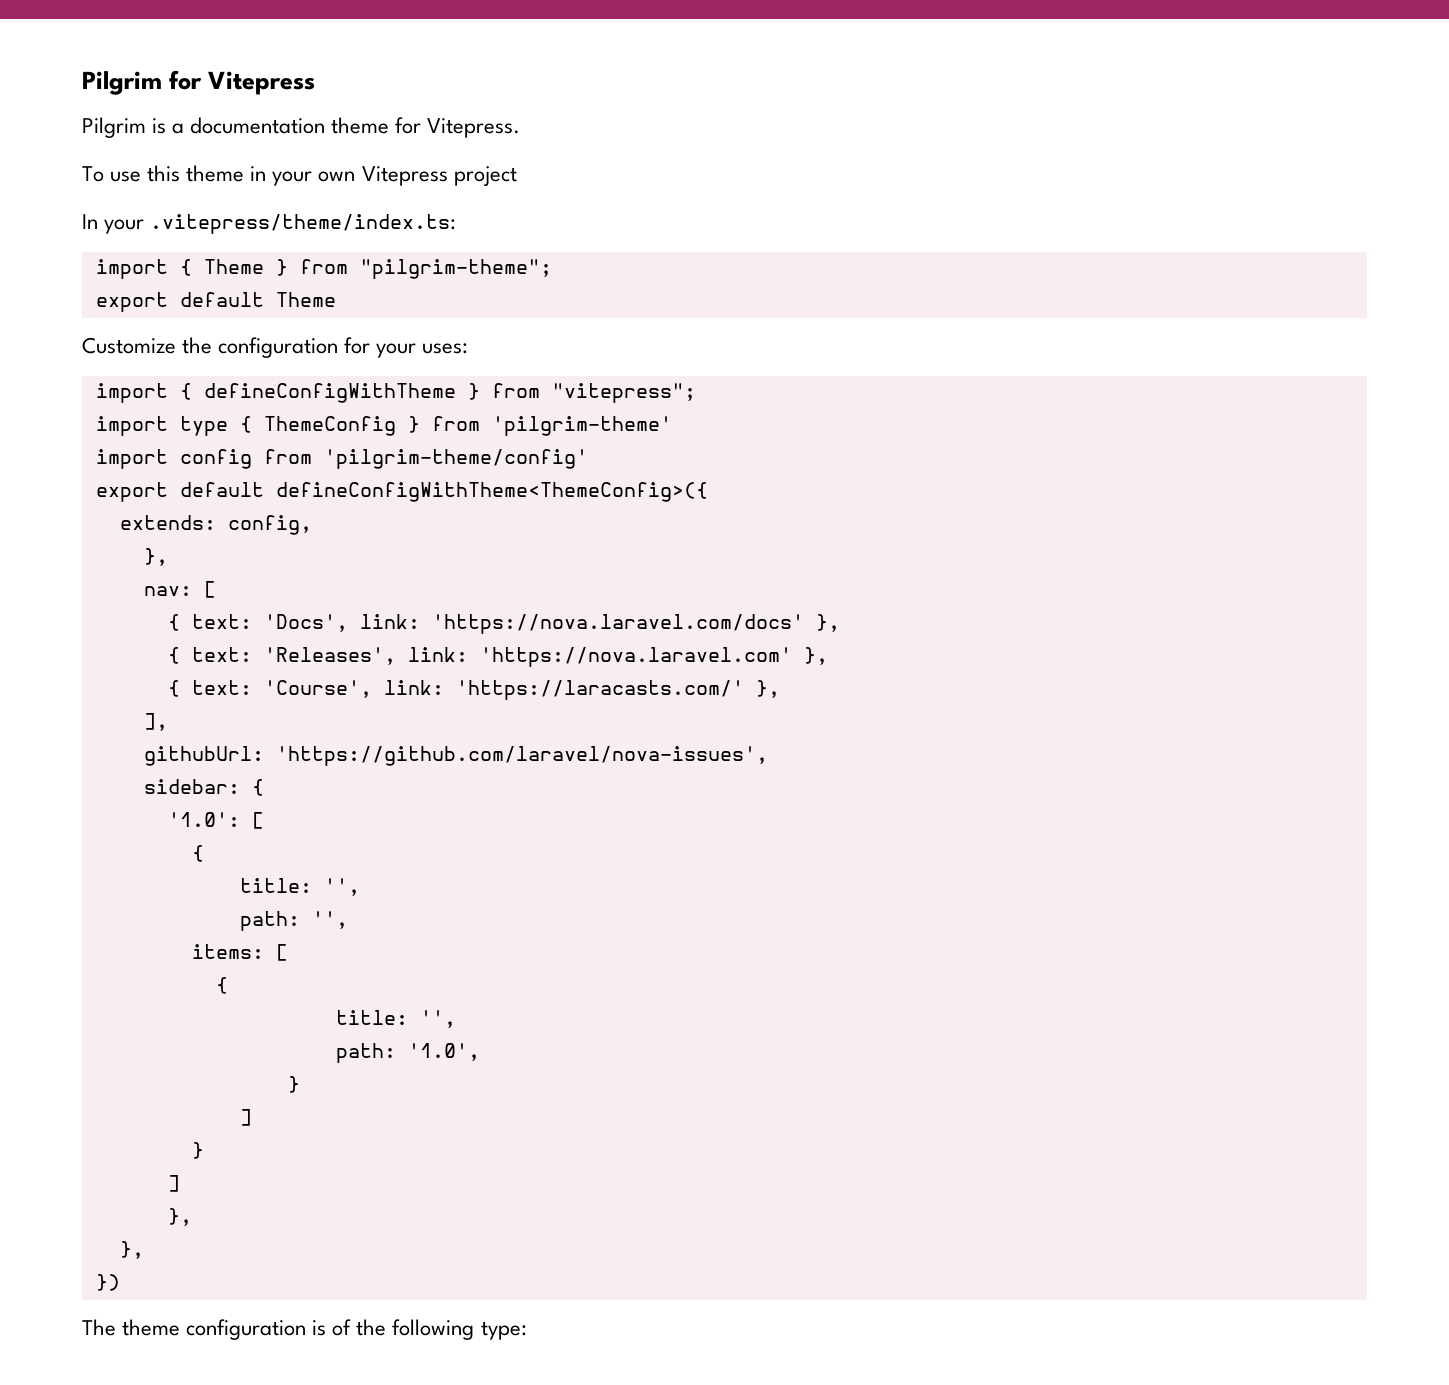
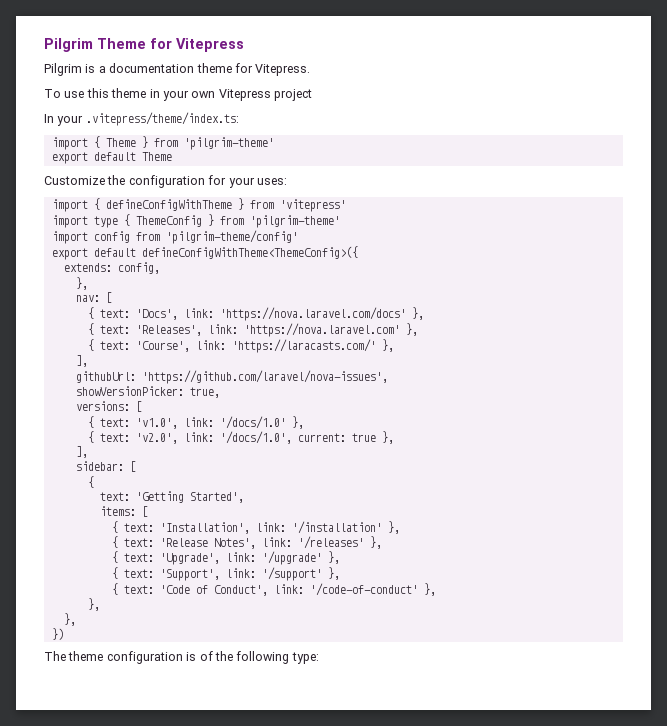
- Pilgrim for Vitepress
+ Pilgrim Theme for Vitepress
- import { Theme } from "pilgrim-theme";
+ import { Theme } from 'pilgrim-theme'
- import { defineConfigWithTheme } from "vitepress";
+ import { defineConfigWithTheme } from 'vitepress'
+ showVersionPicker: true,
+ versions: [
+ { text: 'v1.0', link: '/docs/1.0' },
+ { text: 'v2.0', link: '/docs/1.0', current: true },
+ ],
- sidebar: {
- '1.0': [
+ sidebar: [
  {
- title: '',
- path: '',
+ text: 'Getting Started',
  items: [
- {
- title: '',
- path: '1.0',
- }
- ]
- }
- ]
+ { text: 'Installation', link: '/installation' },
+ { text: 'Release Notes', link: '/releases' },
+ { text: 'Upgrade', link: '/upgrade' },
+ { text: 'Support', link: '/support' },
+ { text: 'Code of Conduct', link: '/code-of-conduct' },

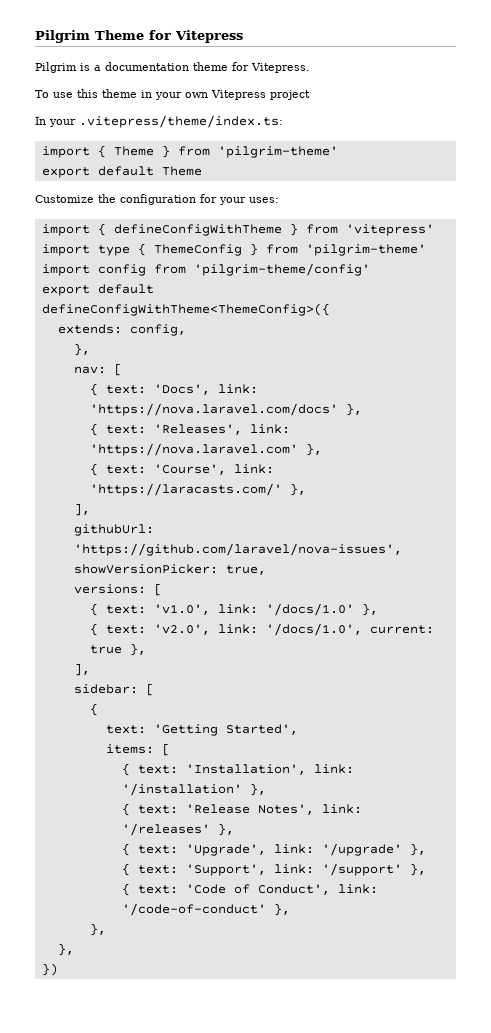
- The theme configuration is of the following type:

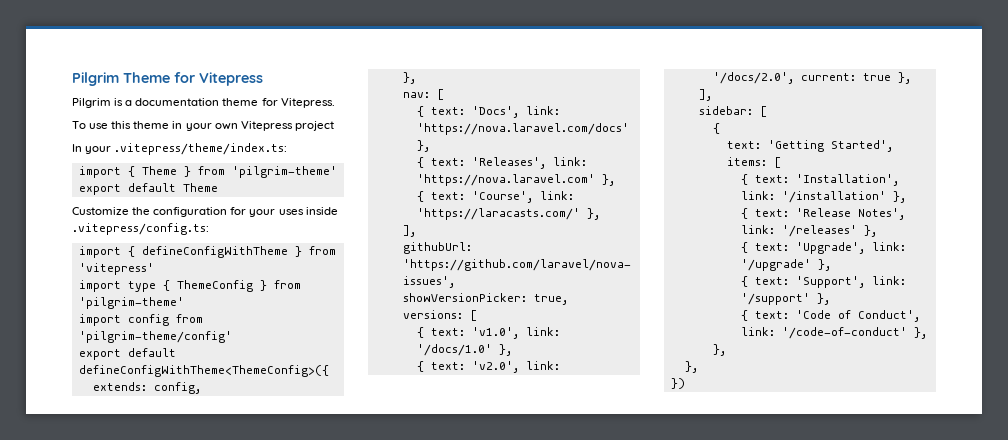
- Customize the configuration for your uses:
+ Customize the configuration for your uses inside .vitepress/config.ts:
- { text: 'v2.0', link: '/docs/1.0', current: true },
+ { text: 'v2.0', link: '/docs/2.0', current: true },

